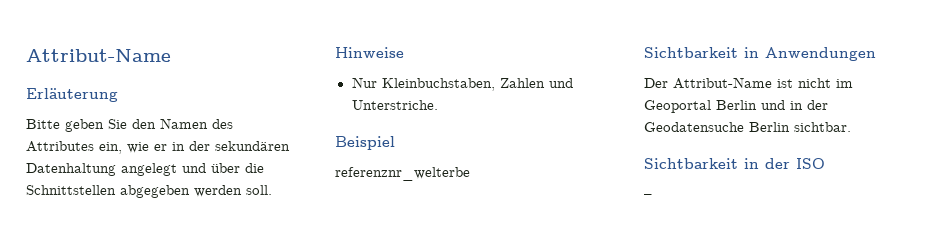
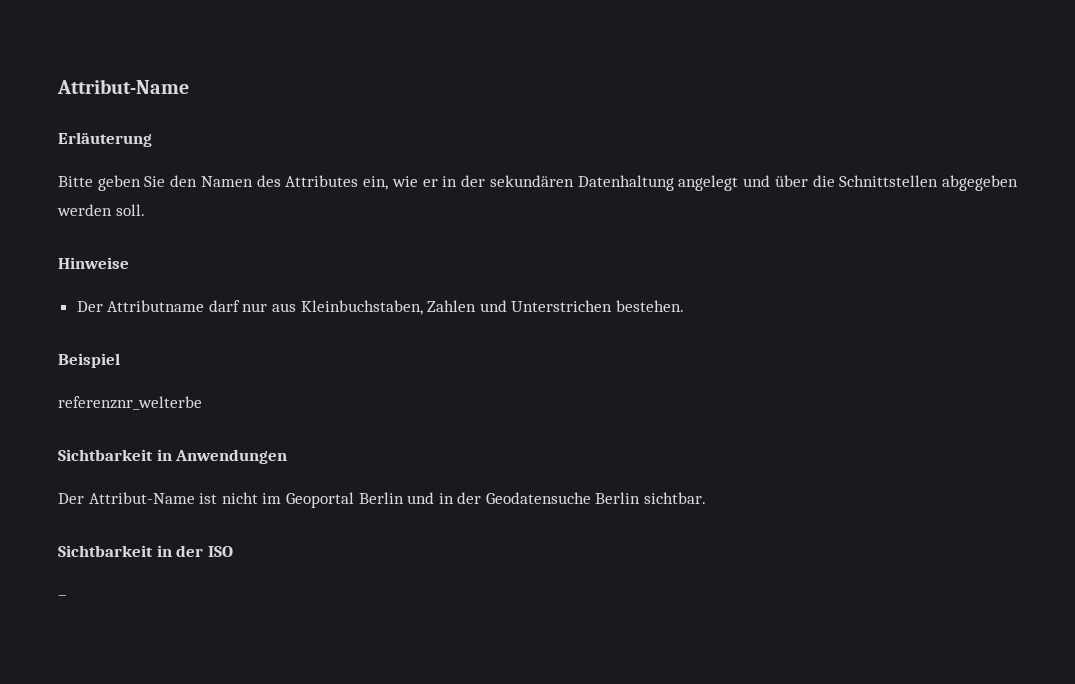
- Nur Kleinbuchstaben, Zahlen und Unterstriche.
+ Der Attributname darf nur aus Kleinbuchstaben, Zahlen und Unterstrichen bestehen.

